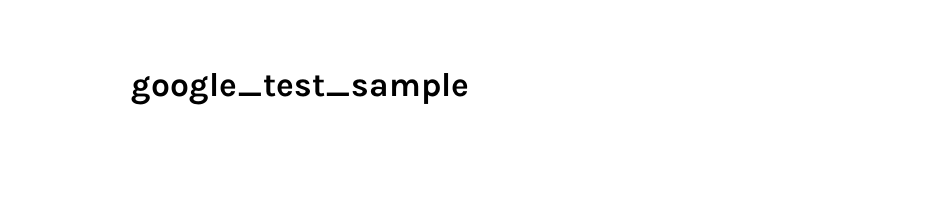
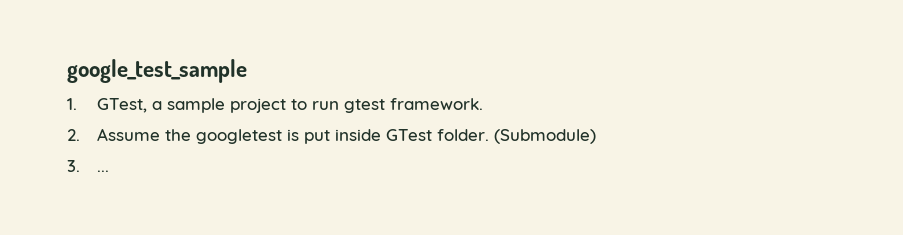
+ 1. GTest, a sample project to run gtest framework.
+ 2. Assume the googletest is put inside GTest folder. (Submodule)
+ 3. ...

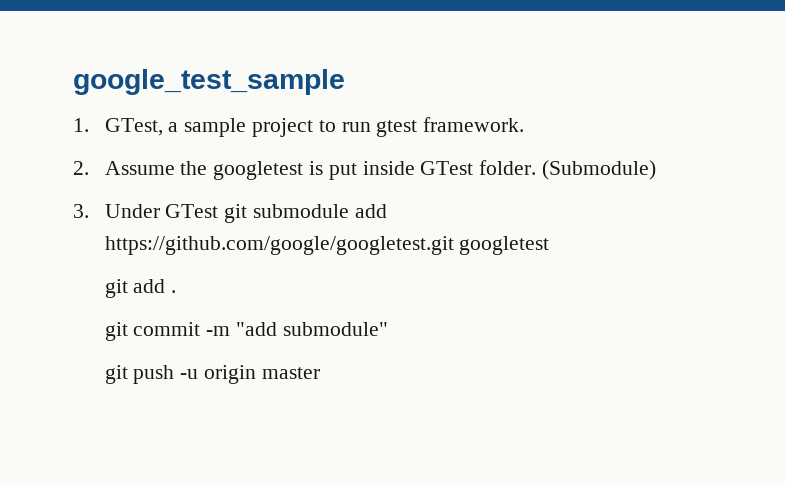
- 3. ...
+ 3. Under GTest git submodule add https://github.com/google/googletest.git googletest
+ git add .
+ git commit -m "add submodule"
+ git push -u origin master

